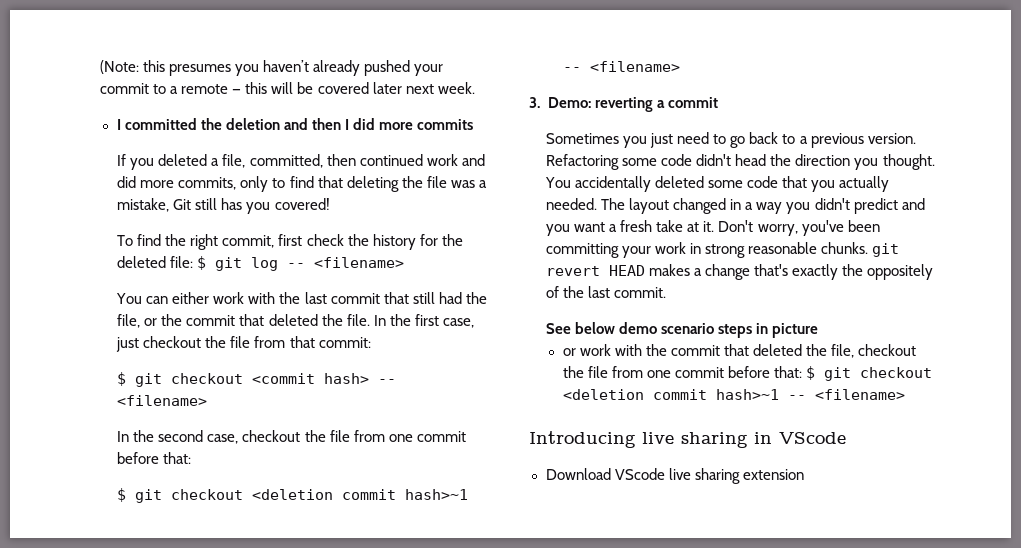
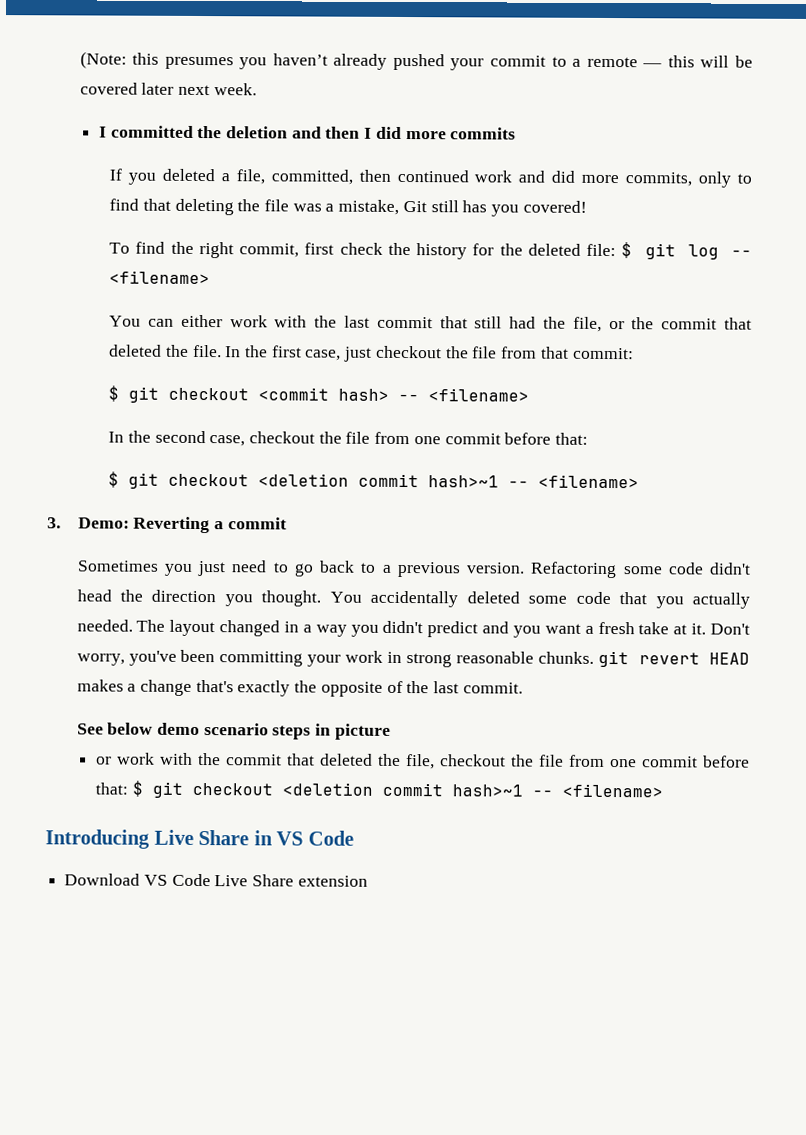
- 3. Demo: reverting a commit
+ 3. Demo: Reverting a commit
- Don't worry, you've been committing your work in strong reasonable chunks. git revert HEAD makes a change that's exactly the oppositely of the last commit.
+ Don't worry, you've been committing your work in strong reasonable chunks. git revert HEAD makes a change that's exactly the opposite of the last commit.
- Introducing live sharing in VScode
- Download VScode live sharing extension
+ Introducing Live Share in VS Code
+ Download VS Code Live Share extension

